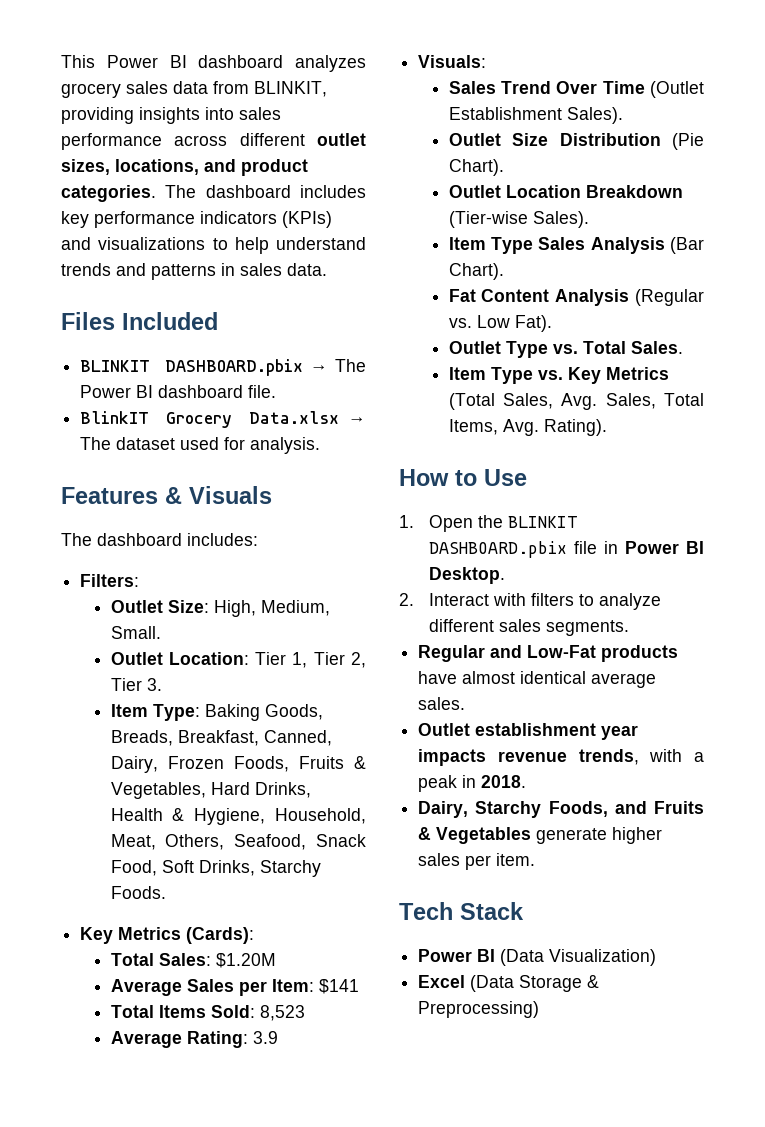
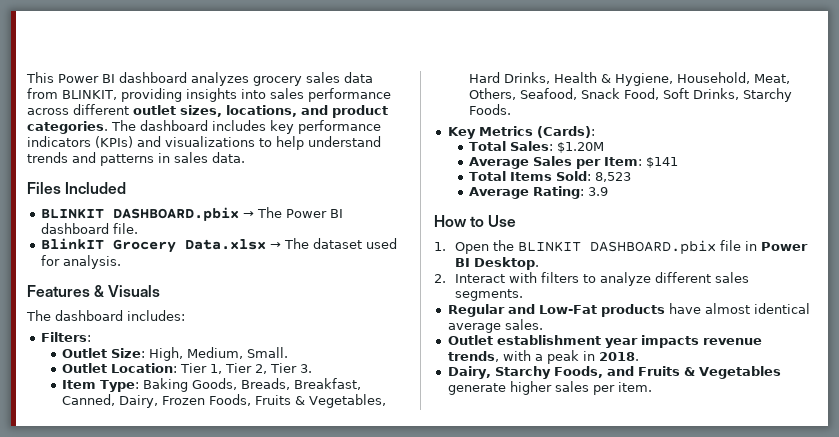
- Visuals:
- Sales Trend Over Time (Outlet Establishment Sales).
- Outlet Size Distribution (Pie Chart).
- Outlet Location Breakdown (Tier-wise Sales).
- Item Type Sales Analysis (Bar Chart).
- Fat Content Analysis (Regular vs. Low Fat).
- Outlet Type vs. Total Sales.
- Item Type vs. Key Metrics (Total Sales, Avg. Sales, Total Items, Avg. Rating).
- Tech Stack
- Power BI (Data Visualization)
- Excel (Data Storage & Preprocessing)

